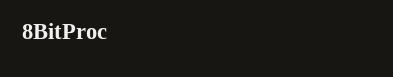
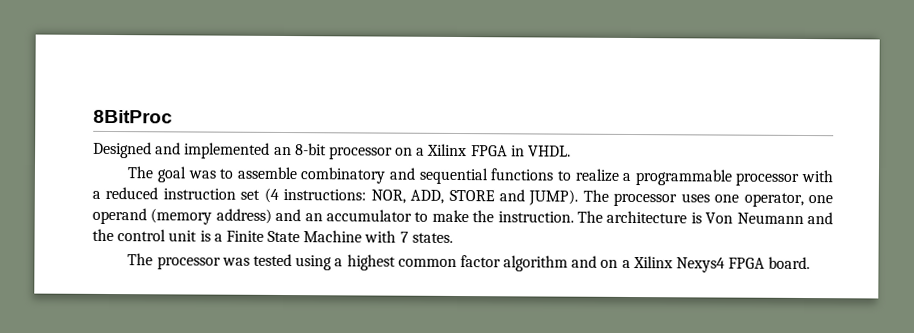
+ Designed and implemented an 8-bit processor on a Xilinx FPGA in VHDL.
+ The goal was to assemble combinatory and sequential functions to realize a programmable processor with a reduced instruction set (4 instructions: NOR, ADD, STORE and JUMP). The processor uses one operator, one operand (memory address) and an accumulator to make the instruction. The architecture is Von Neumann and the control unit is a Finite State Machine with 7 states.
+ The processor was tested using a highest common factor algorithm and on a Xilinx Nexys4 FPGA board.

